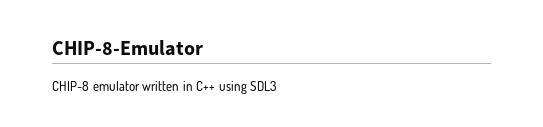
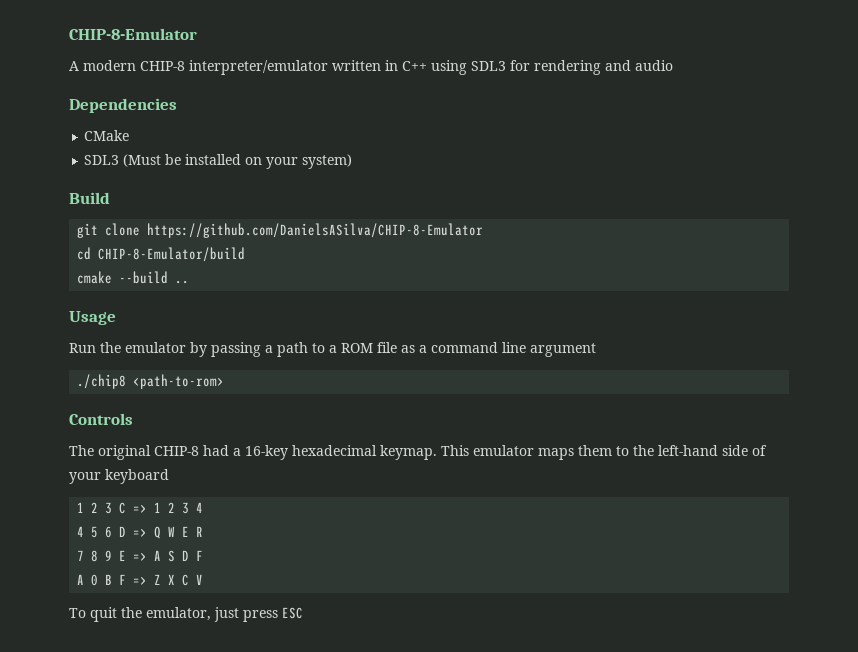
- CHIP-8 emulator written in C++ using SDL3
+ A modern CHIP-8 interpreter/emulator written in C++ using SDL3 for rendering and audio
+ Dependencies
+ CMake
+ SDL3 (Must be installed on your system)
+ Build
+ git clone https://github.com/DanielsASilva/CHIP-8-Emulator
+ cd CHIP-8-Emulator/build
+ cmake --build ..
+ Usage
+ Run the emulator by passing a path to a ROM file as a command line argument
+ ./chip8 <path-to-rom>
+ Controls
+ The original CHIP-8 had a 16-key hexadecimal keymap. This emulator maps them to the left-hand side of your keyboard
+ 1 2 3 C => 1 2 3 4
+ 4 5 6 D => Q W E R
+ 7 8 9 E => A S D F
+ A 0 B F => Z X C V
+ To quit the emulator, just press ESC

